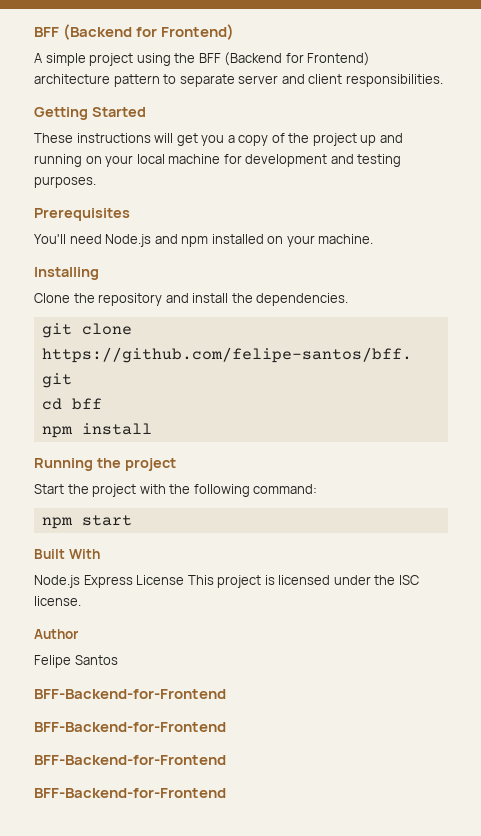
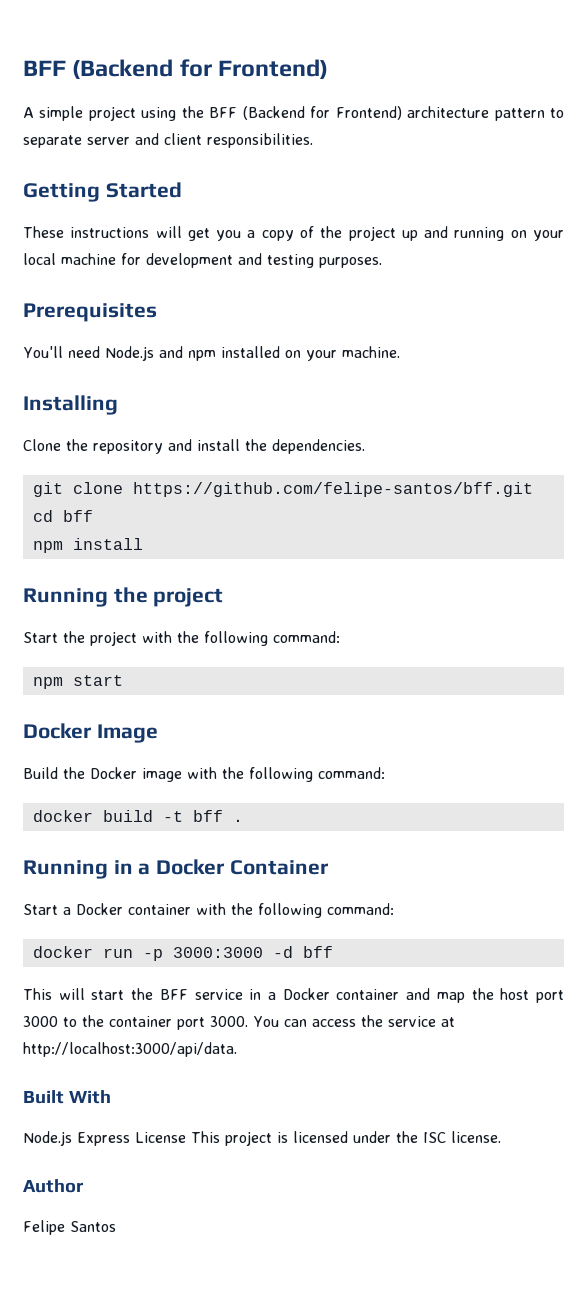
+ Docker Image
+ Build the Docker image with the following command:
+ docker build -t bff .
+ Running in a Docker Container
+ Start a Docker container with the following command:
+ docker run -p 3000:3000 -d bff
+ This will start the BFF service in a Docker container and map the host port 3000 to the container port 3000. You can access the service at http://localhost:3000/api/data.
  Felipe Santos
- BFF-Backend-for-Frontend
- BFF-Backend-for-Frontend
- BFF-Backend-for-Frontend
- BFF-Backend-for-Frontend

